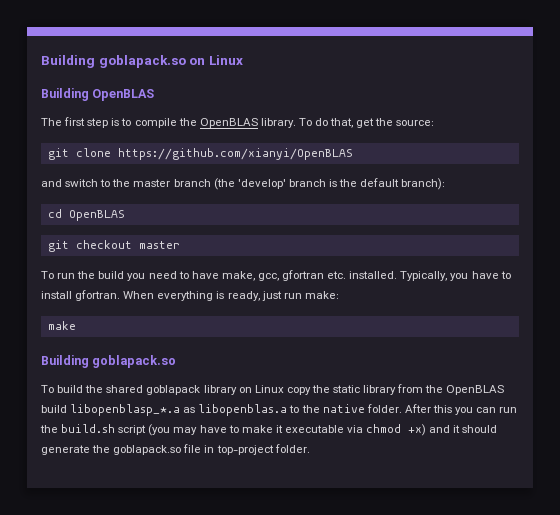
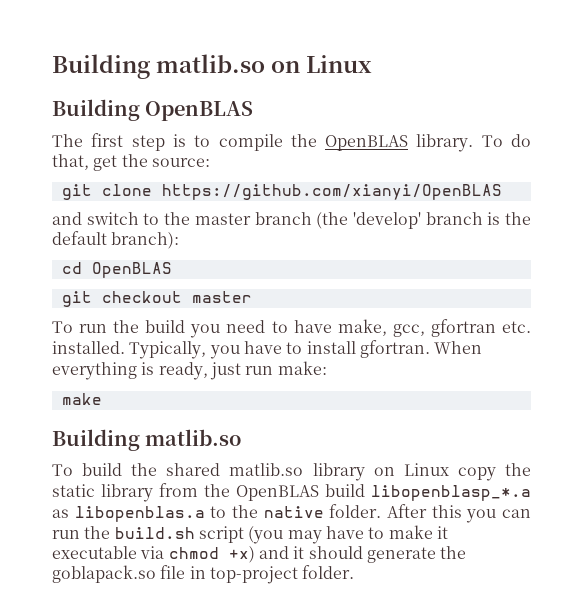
- Building goblapack.so on Linux
+ Building matlib.so on Linux
  When everything is ready, just run make:
  make
- Building goblapack.so
+ Building matlib.so
- To build the shared goblapack library on Linux copy the static library from the OpenBLAS build libopenblasp_*.a as libopenblas.a to the native folder.
+ To build the shared matlib.so library on Linux copy the static library from the OpenBLAS build libopenblasp_*.a as libopenblas.a to the native folder.

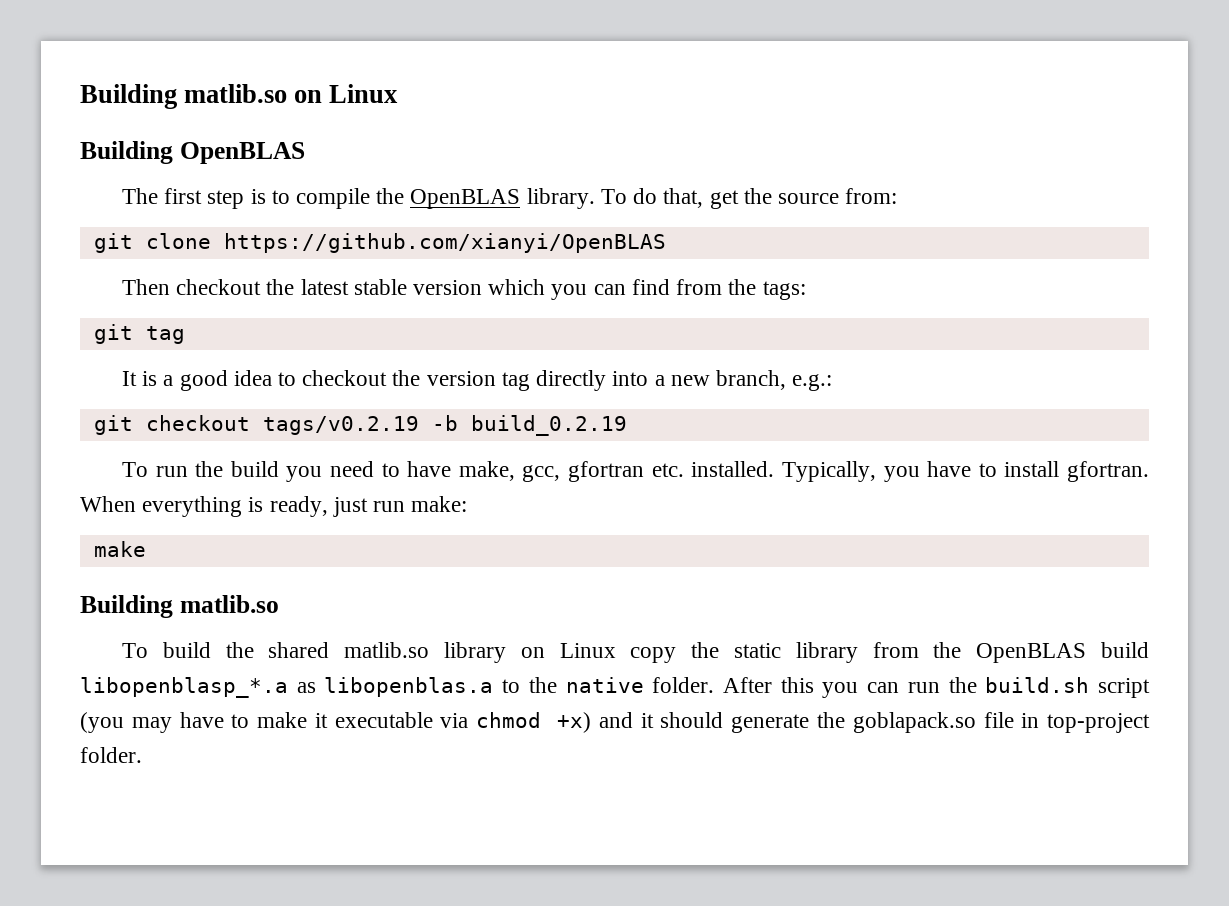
- To do that, get the source:
+ To do that, get the source from:
- and switch to the master branch (the 'develop' branch is the default branch):
- cd OpenBLAS
+ Then checkout the latest stable version which you can find from the tags:
+ git tag
+ It is a good idea to checkout the version tag directly into a new branch, e.g.:
- git checkout master
+ git checkout tags/v0.2.19 -b build_0.2.19

